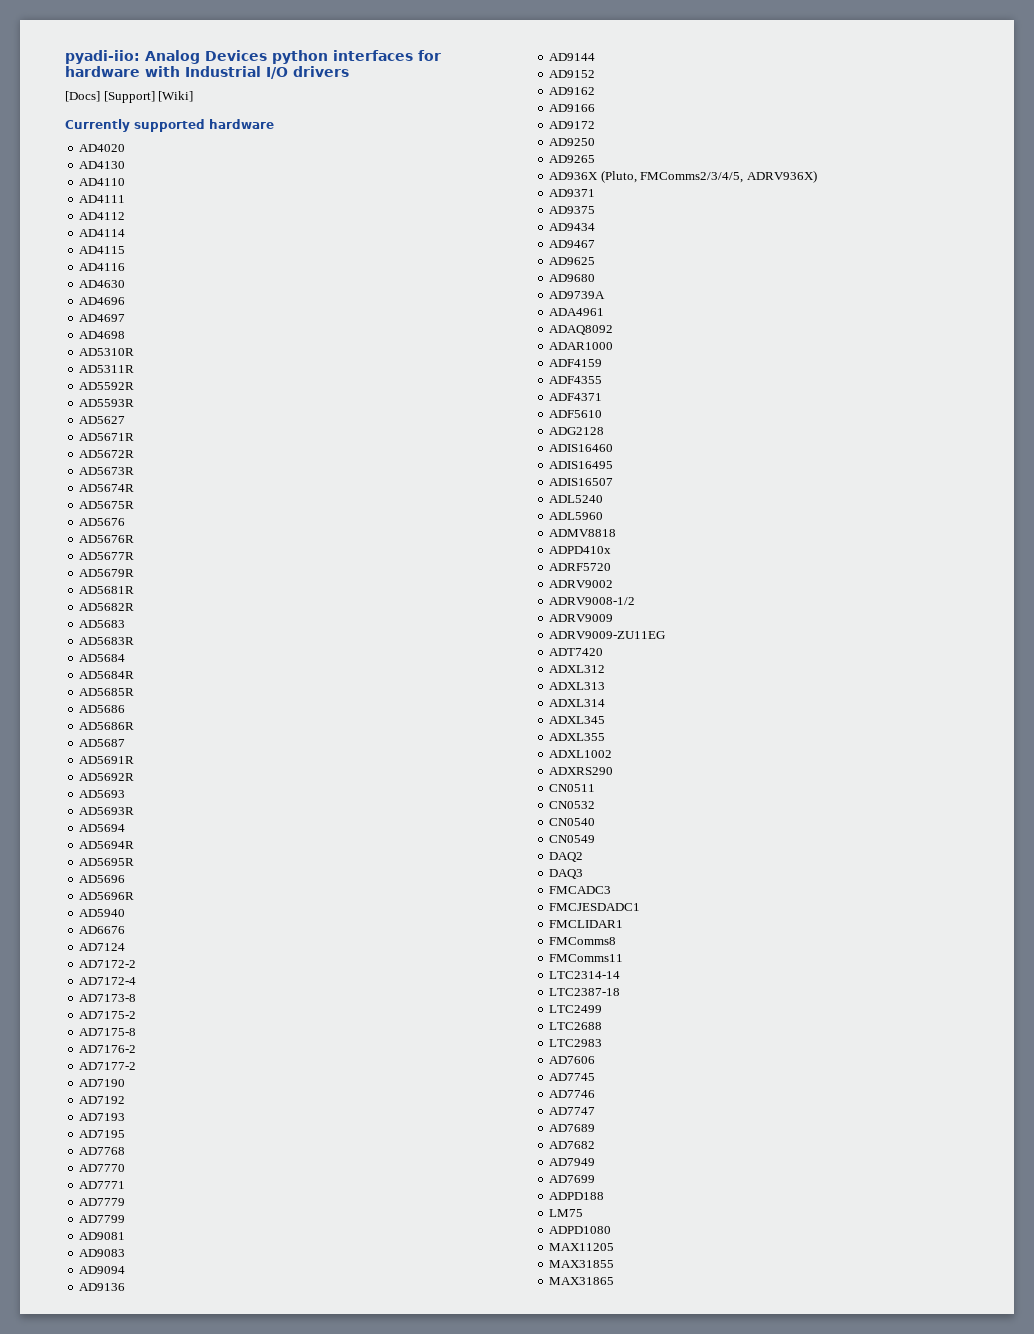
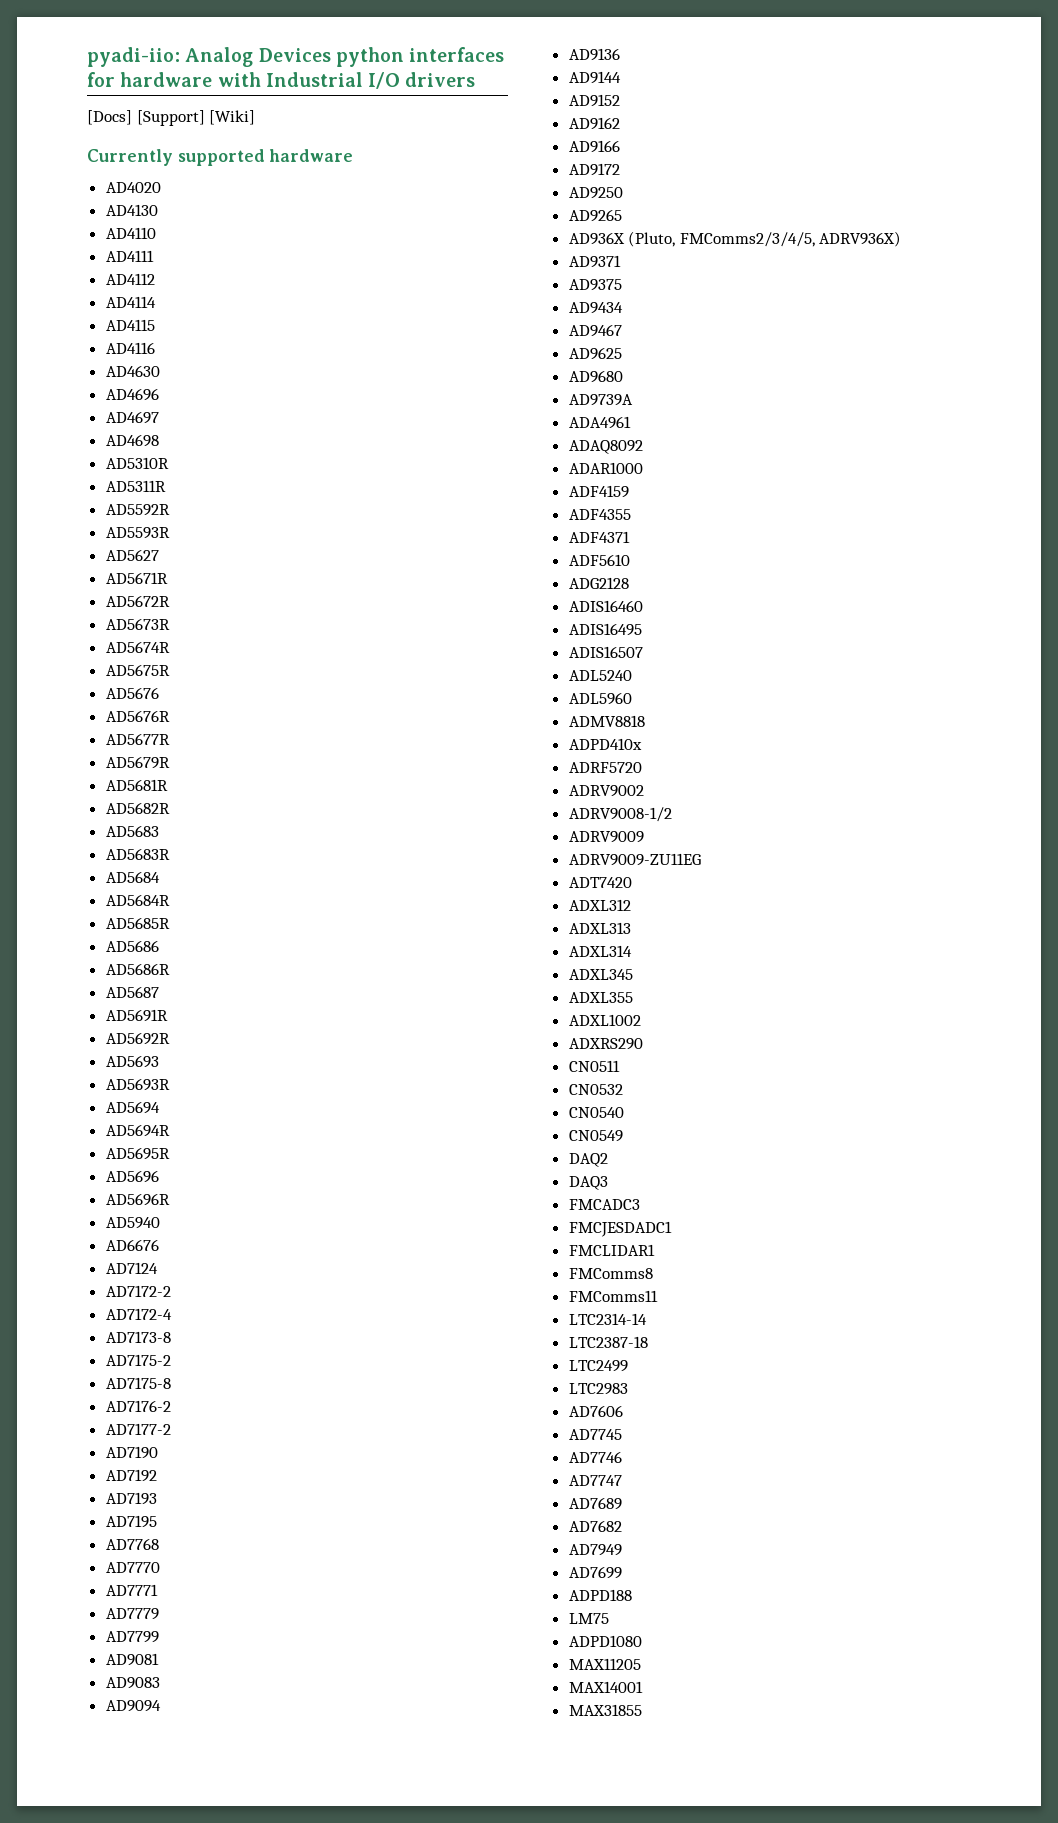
- LTC2688
+ MAX14001
- MAX31865

